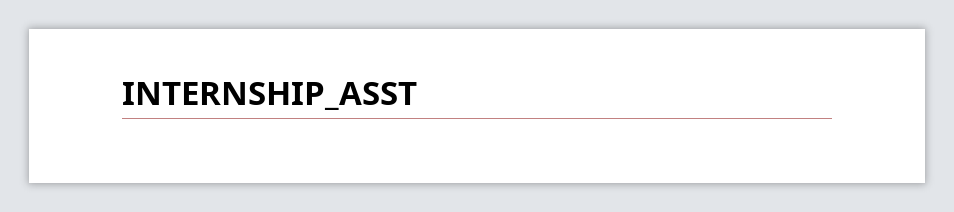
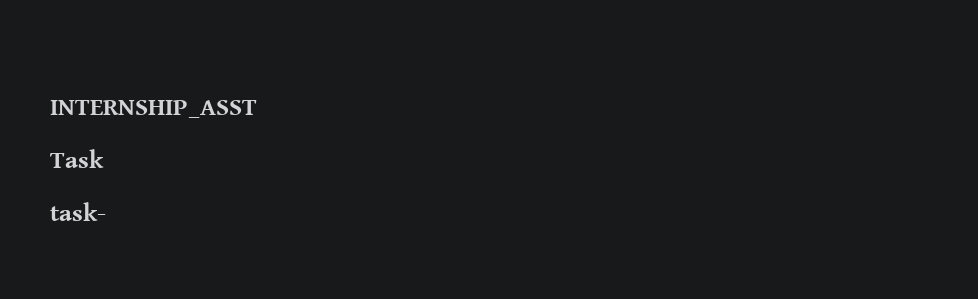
+ Task
+ task-

